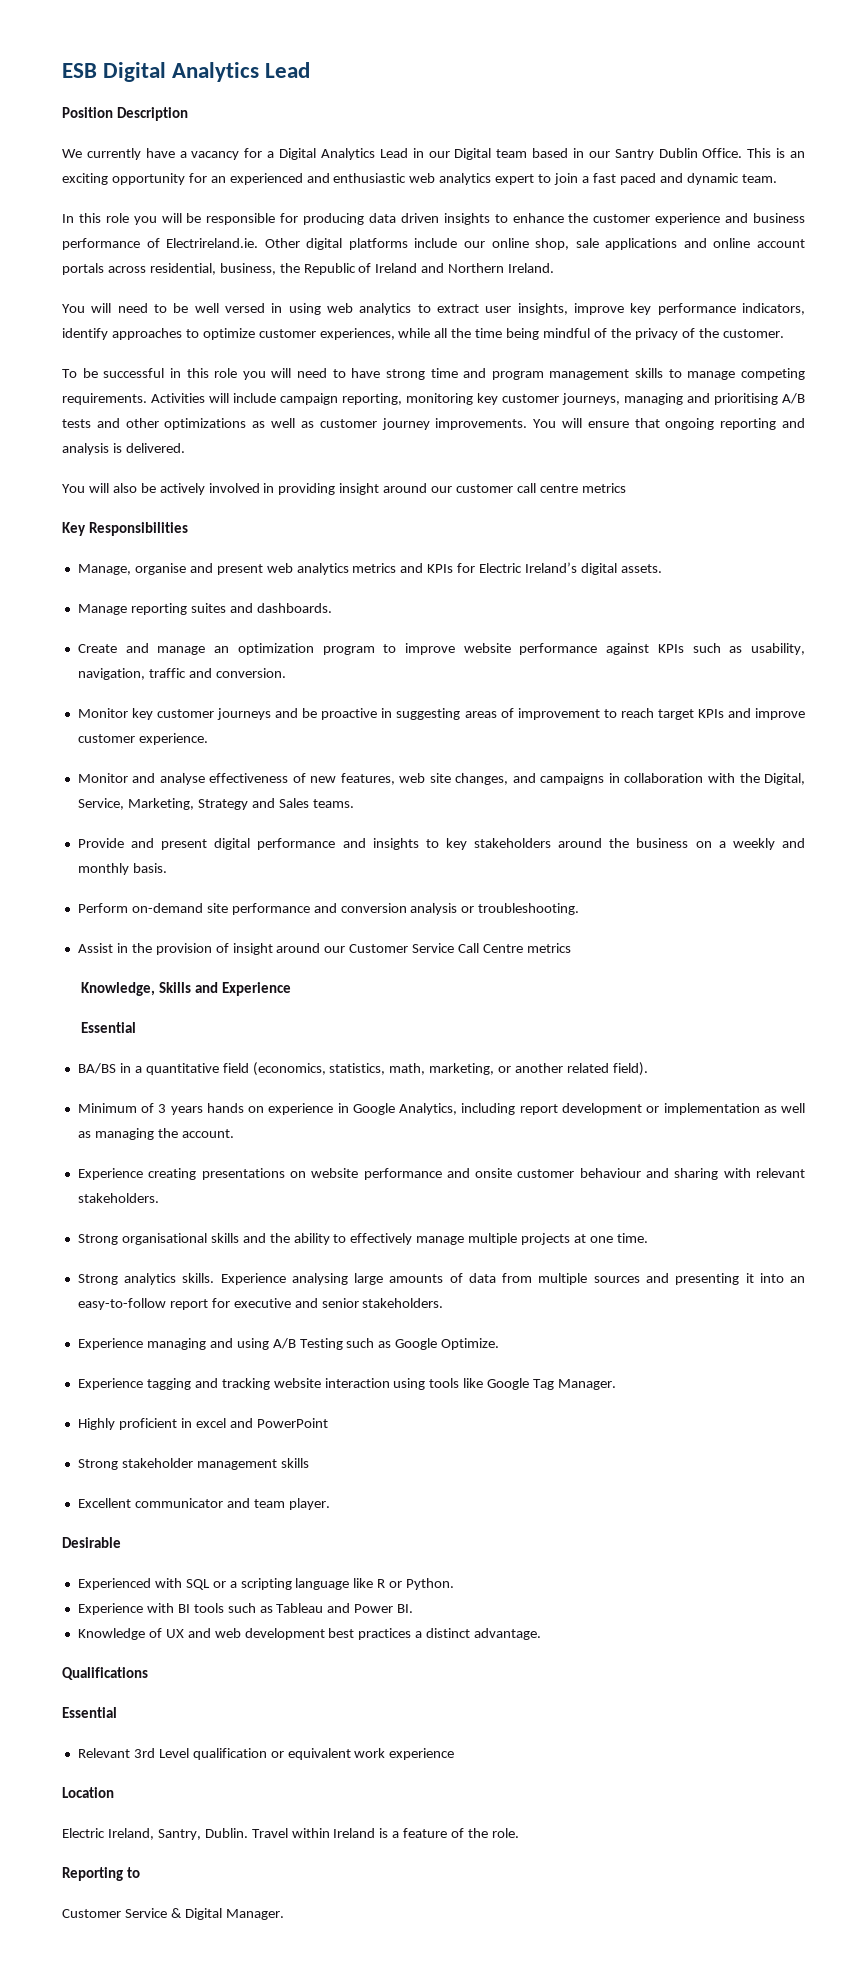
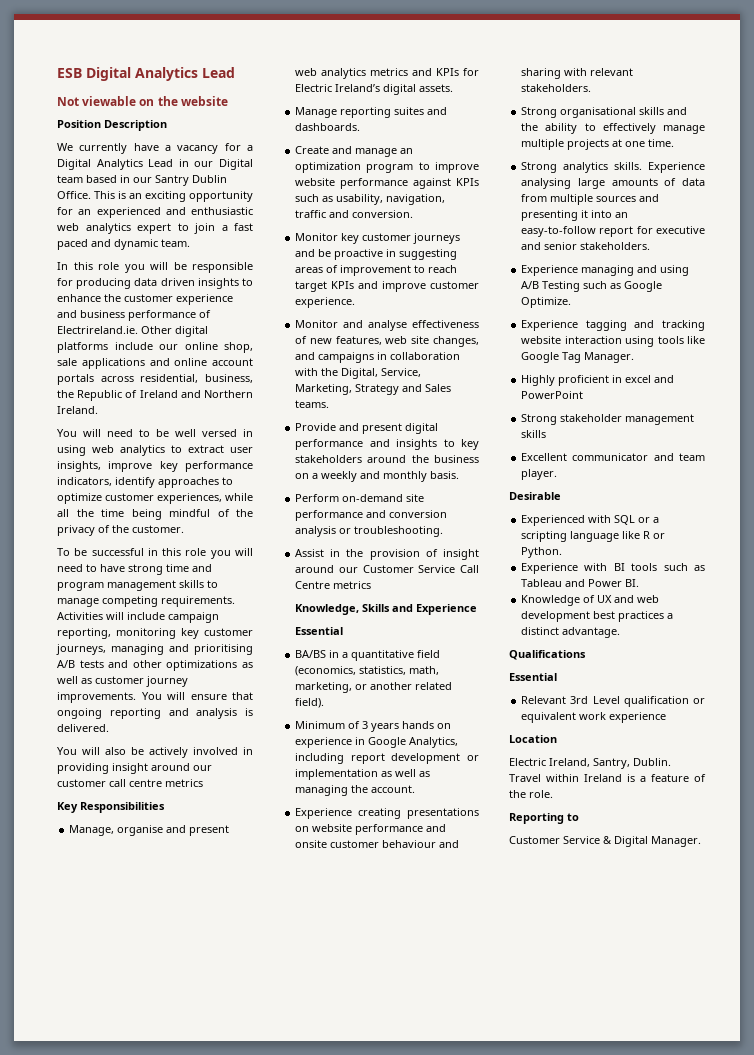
+ Not viewable on the website

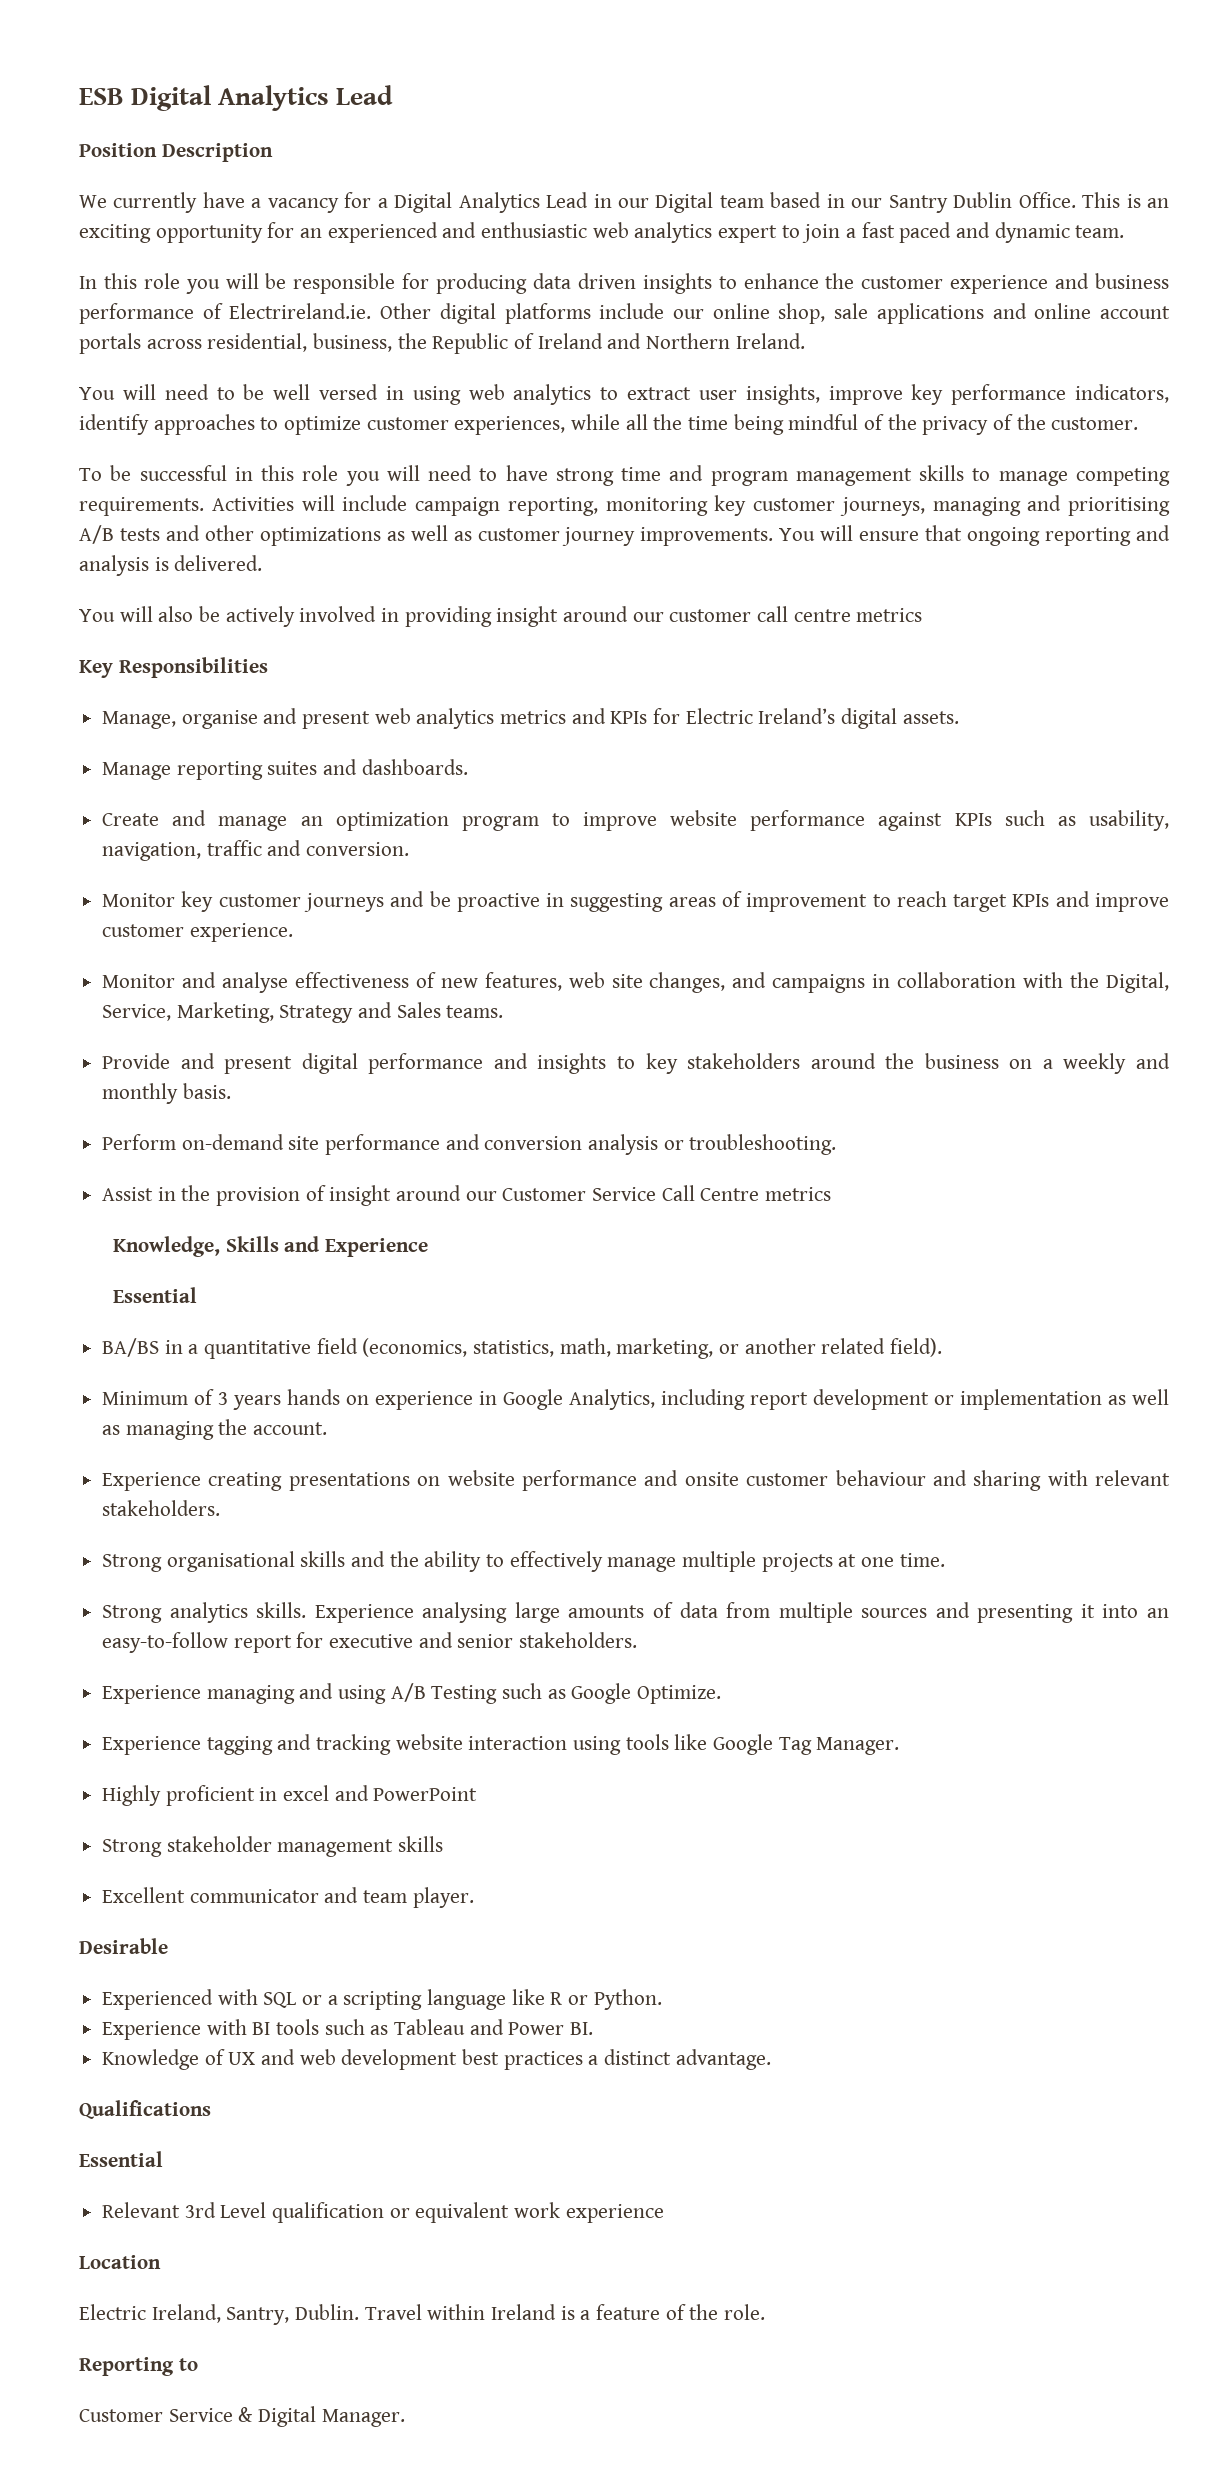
- Not viewable on the website

